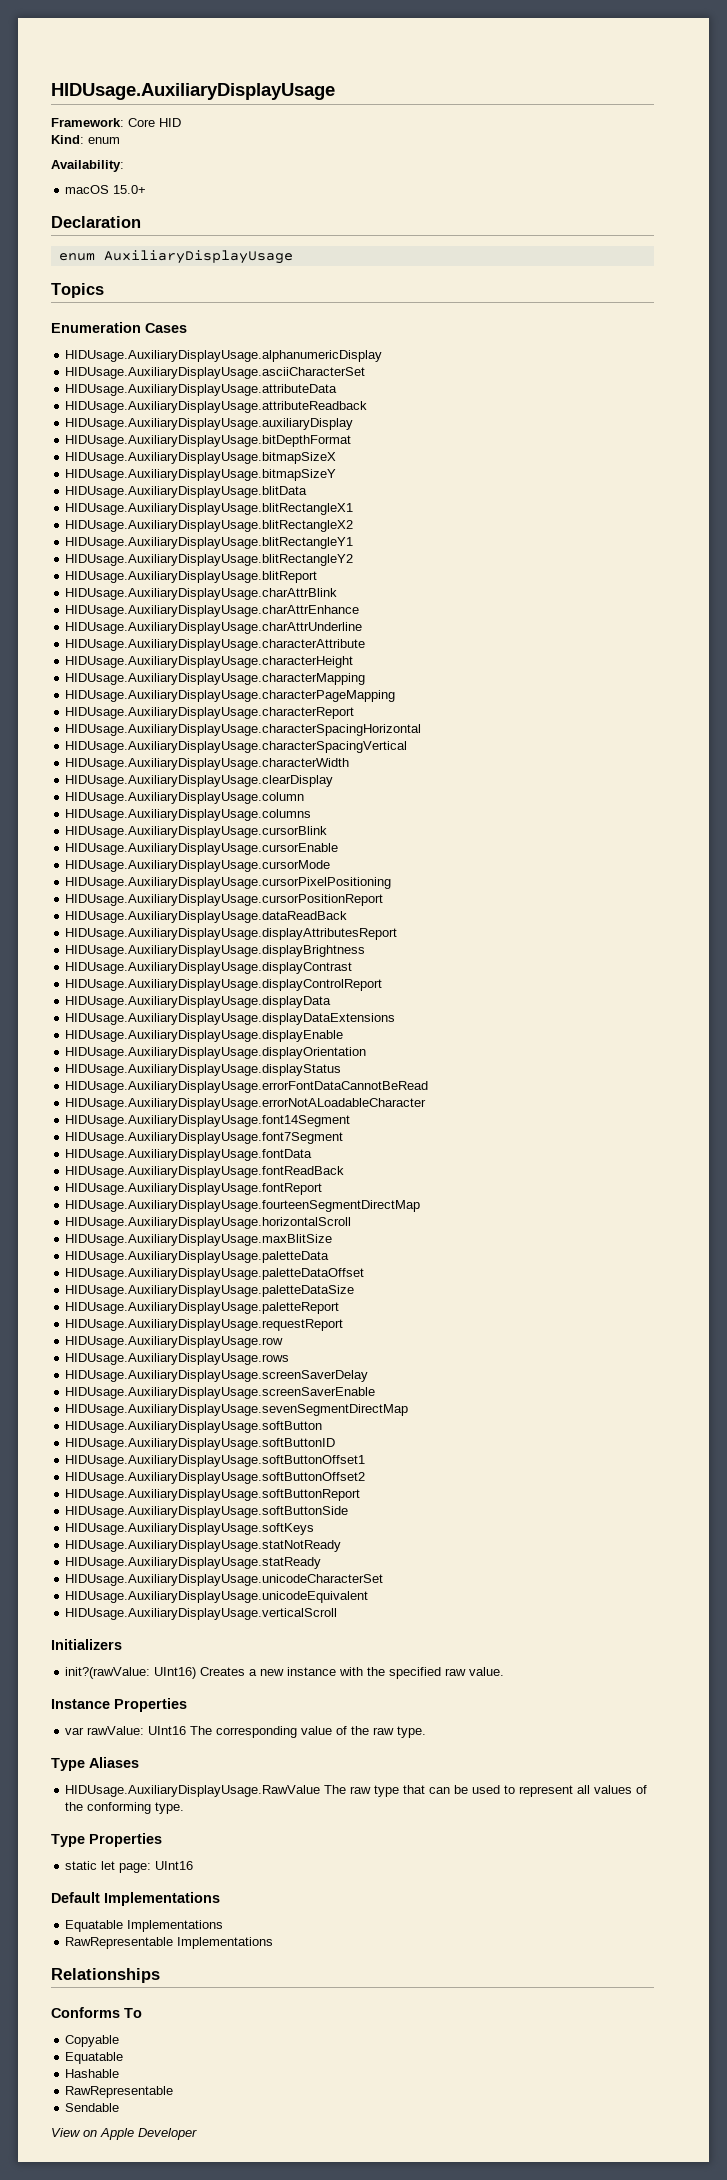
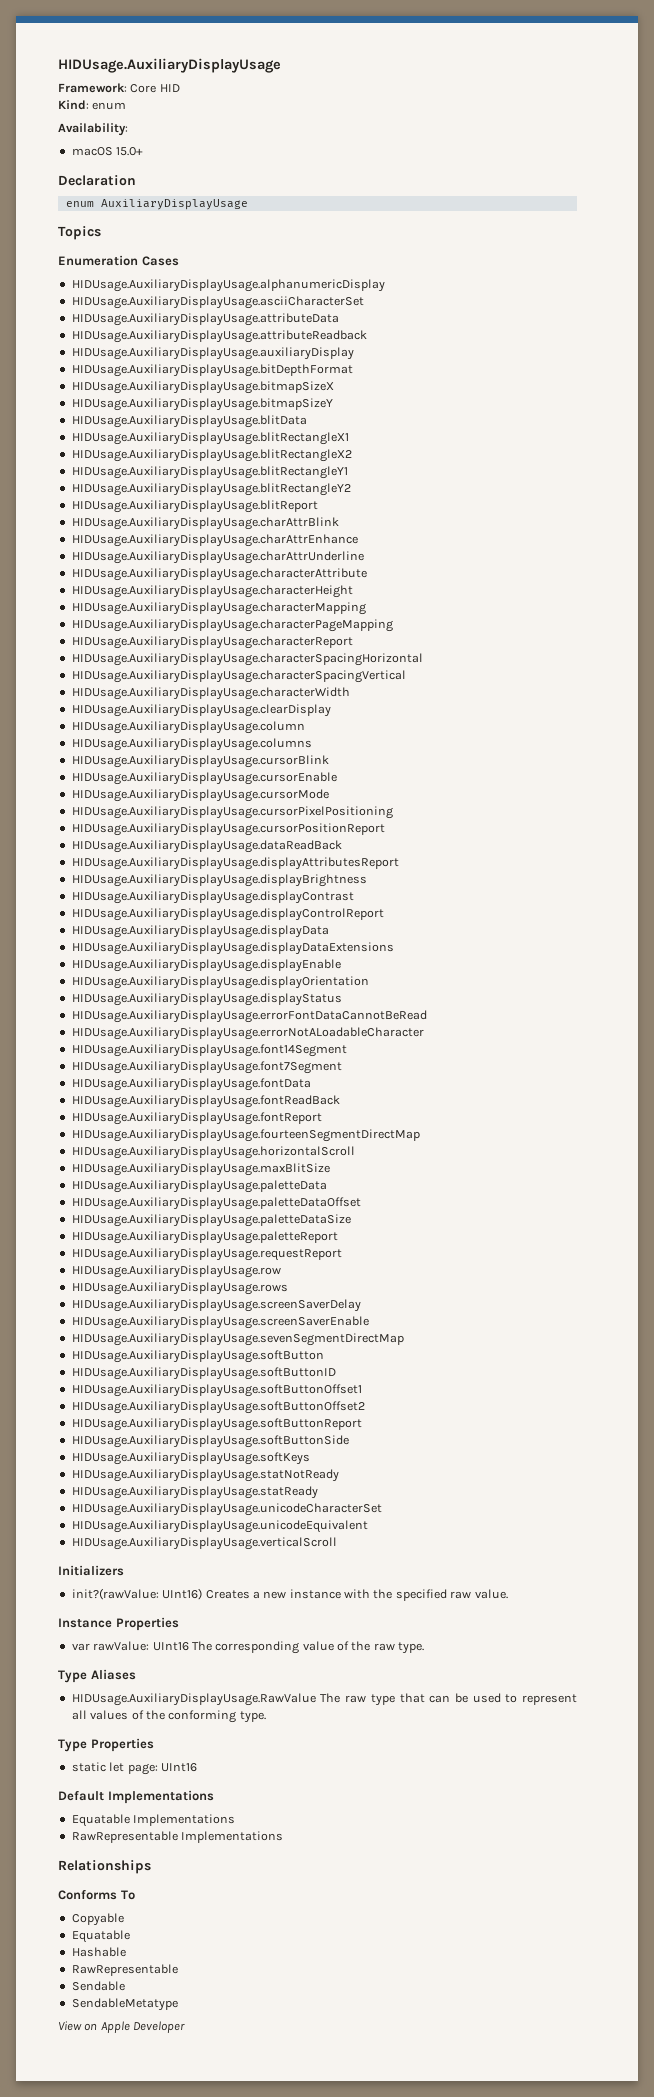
+ SendableMetatype

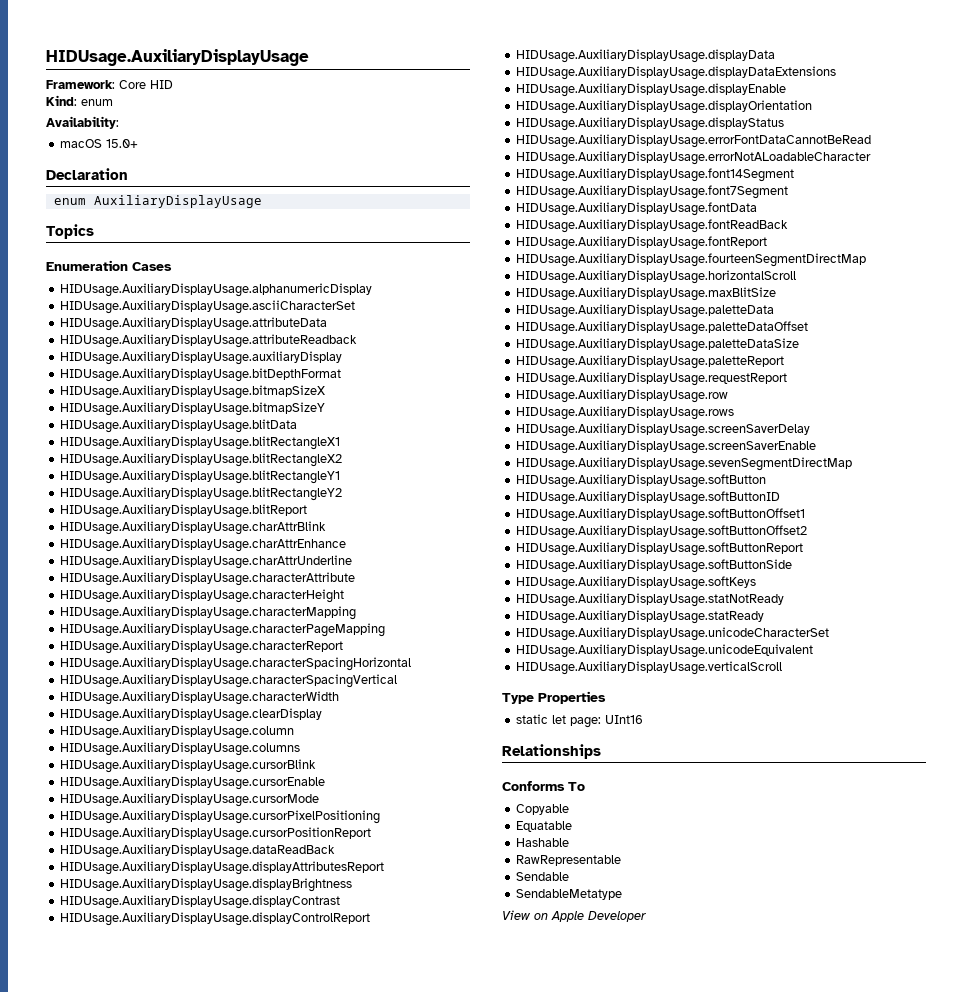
- Initializers
- init?(rawValue: UInt16) Creates a new instance with the specified raw value.
- Instance Properties
- var rawValue: UInt16 The corresponding value of the raw type.
- Type Aliases
- HIDUsage.AuxiliaryDisplayUsage.RawValue The raw type that can be used to represent all values of the conforming type.
- Default Implementations
- Equatable Implementations
- RawRepresentable Implementations

